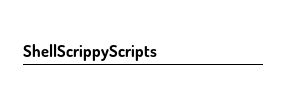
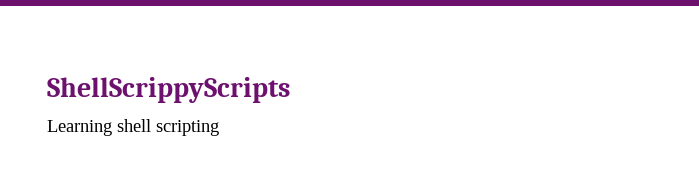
+ Learning shell scripting

